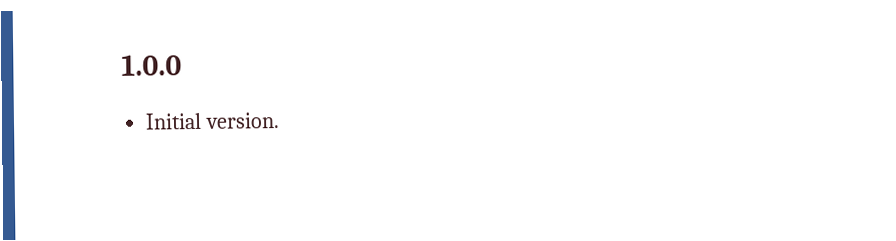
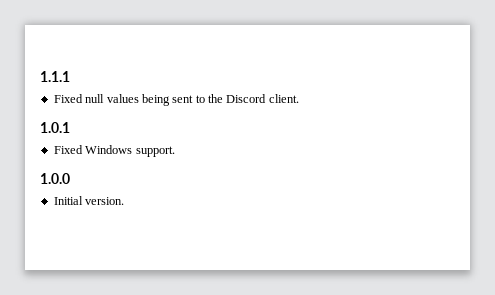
+ 1.1.1
+ Fixed null values being sent to the Discord client.
+ 1.0.1
+ Fixed Windows support.

